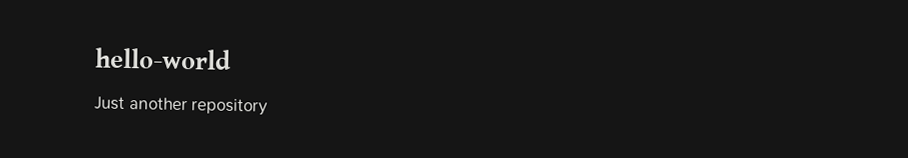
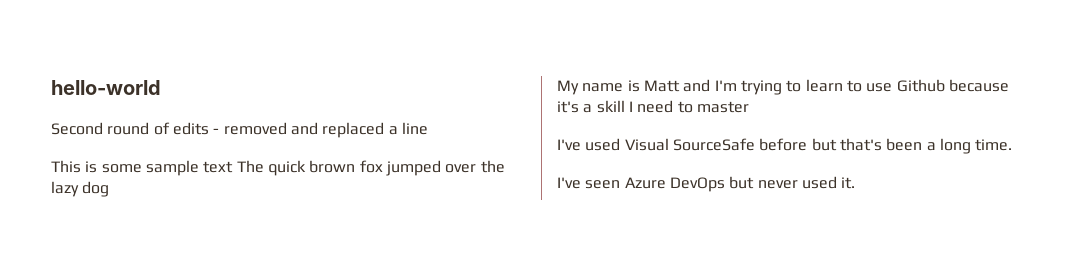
- Just another repository
+ Second round of edits - removed and replaced a line
+ This is some sample text The quick brown fox jumped over the lazy dog
+ My name is Matt and I'm trying to learn to use Github because it's a skill I need to master
+ I've used Visual SourceSafe before but that's been a long time.
+ I've seen Azure DevOps but never used it.

